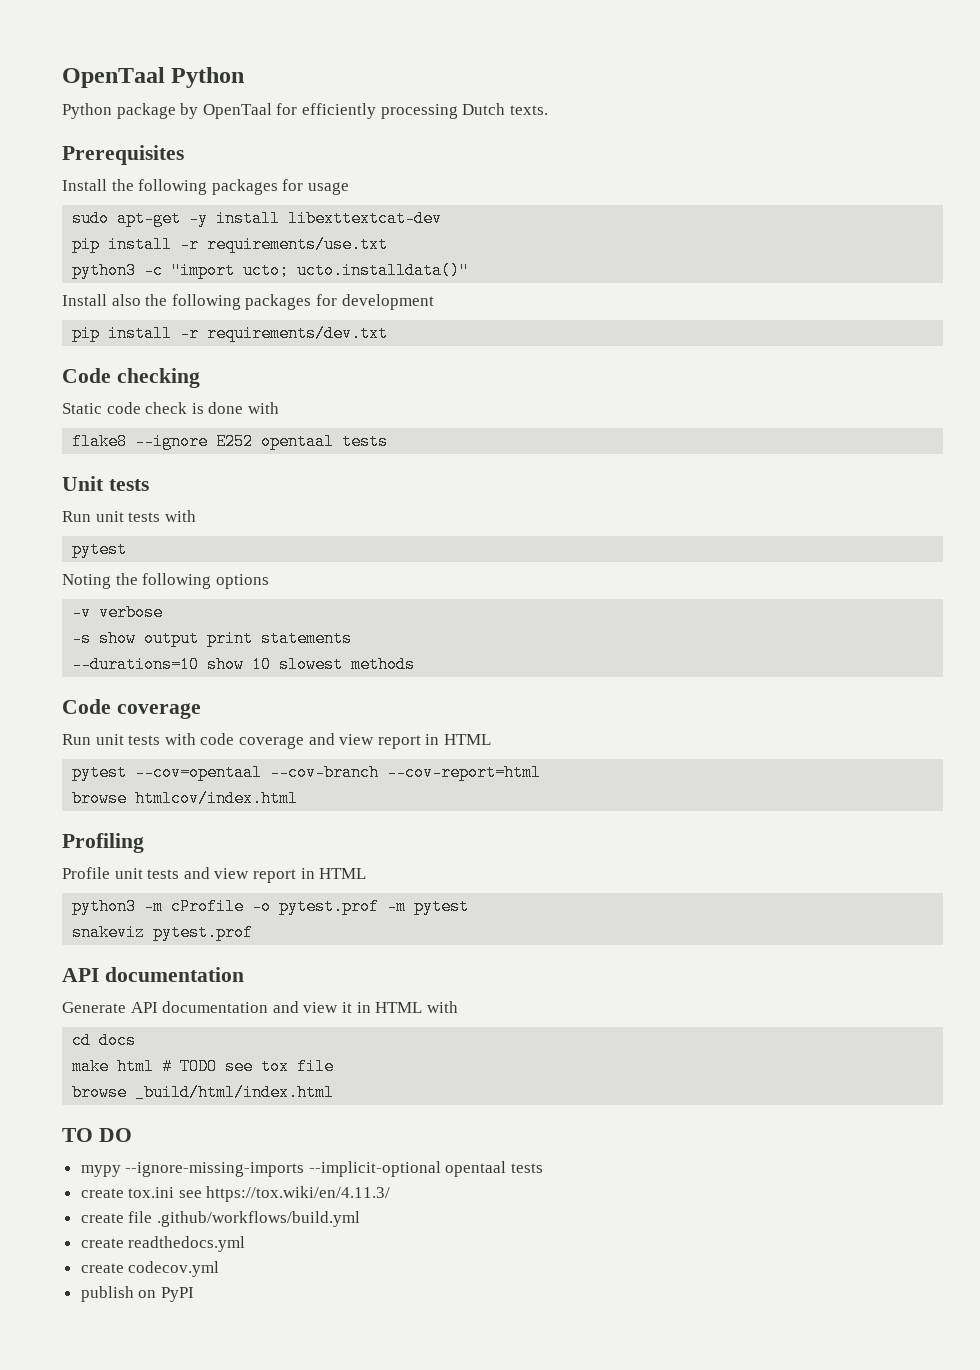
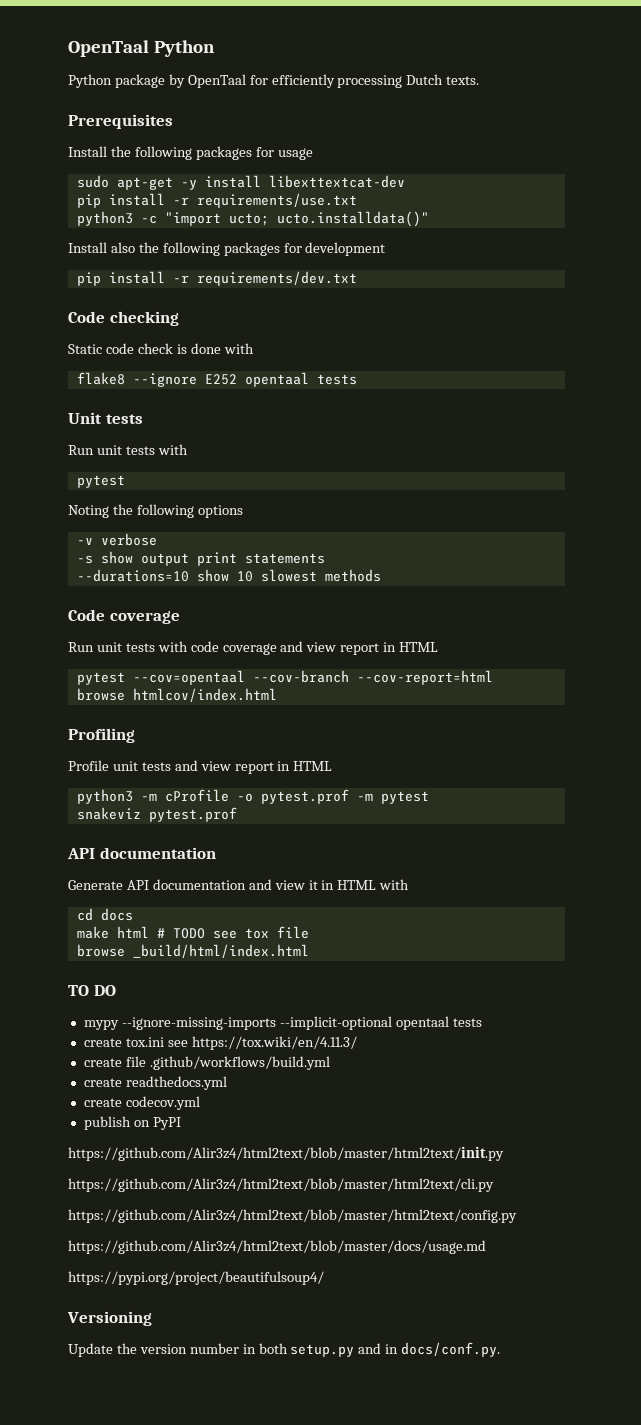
+ https://github.com/Alir3z4/html2text/blob/master/html2text/init.py
+ https://github.com/Alir3z4/html2text/blob/master/html2text/cli.py
+ https://github.com/Alir3z4/html2text/blob/master/html2text/config.py
+ https://github.com/Alir3z4/html2text/blob/master/docs/usage.md
+ https://pypi.org/project/beautifulsoup4/
+ Versioning
+ Update the version number in both setup.py and in docs/conf.py.

